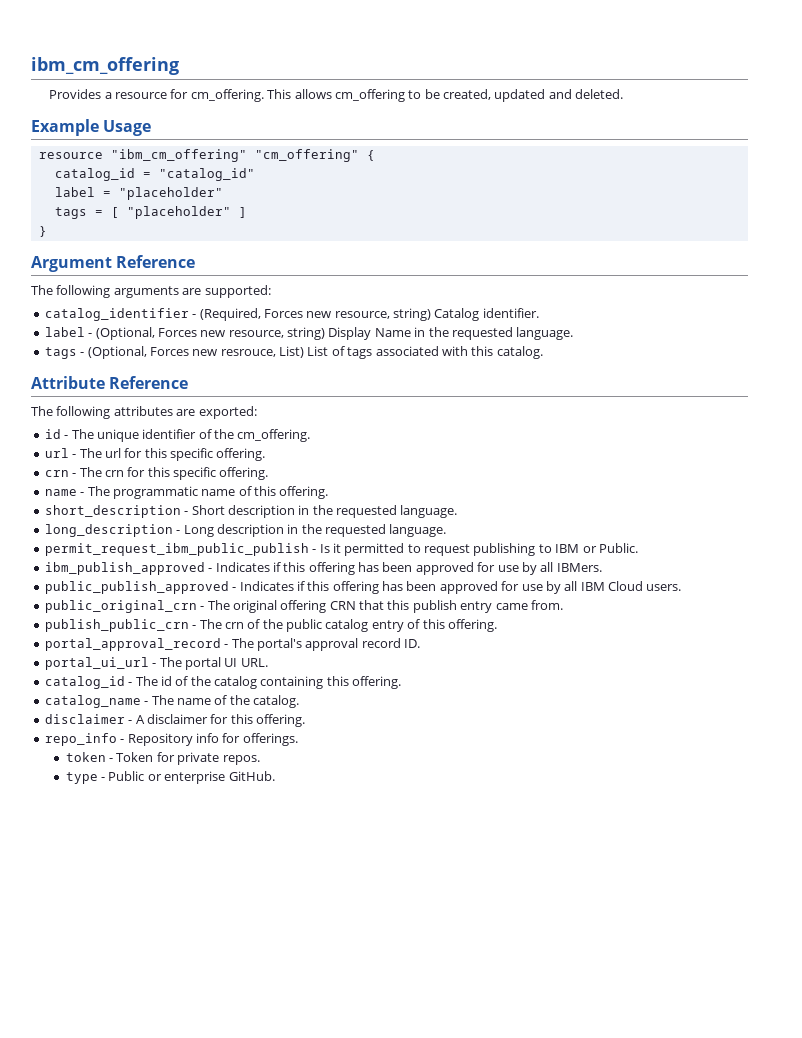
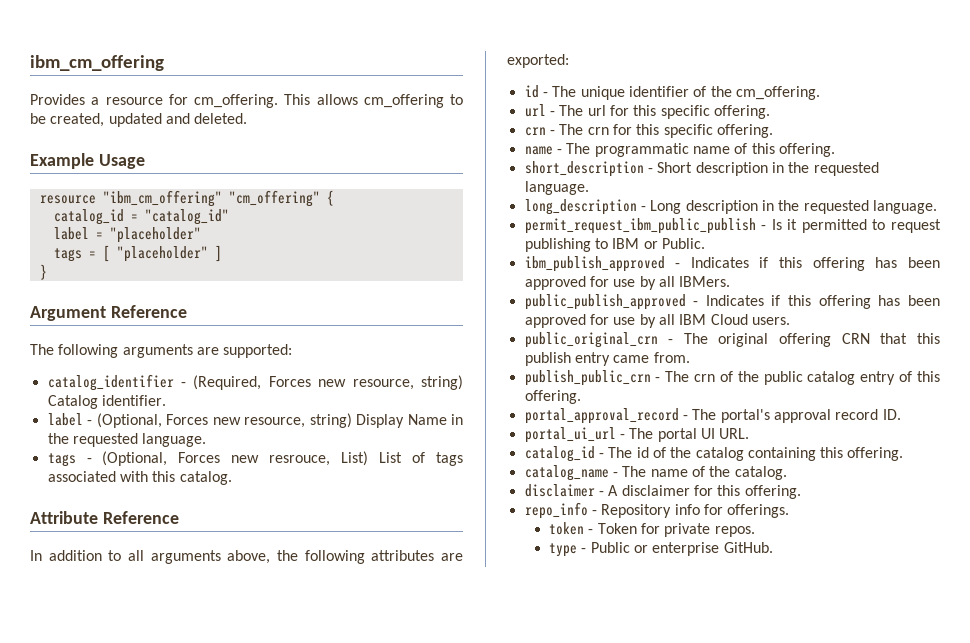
- The following attributes are exported:
+ In addition to all arguments above, the following attributes are exported:

